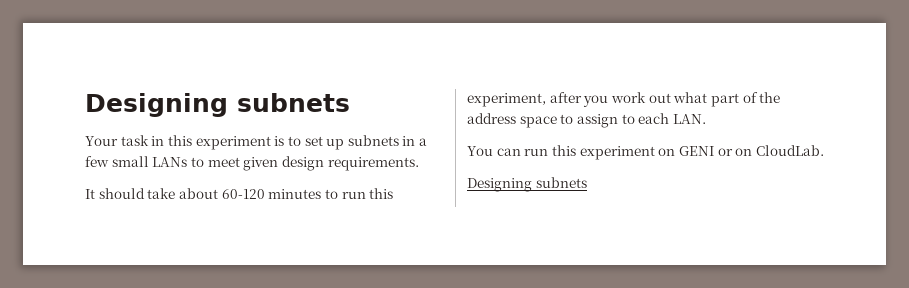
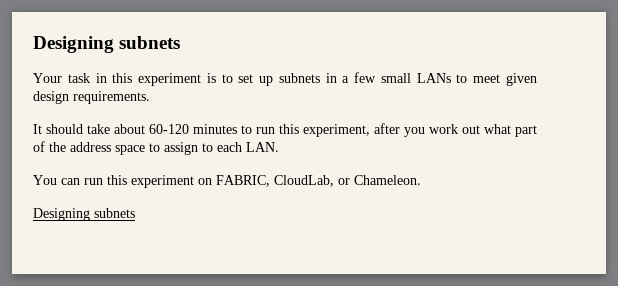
- You can run this experiment on GENI or on CloudLab.
+ You can run this experiment on FABRIC, CloudLab, or Chameleon.

